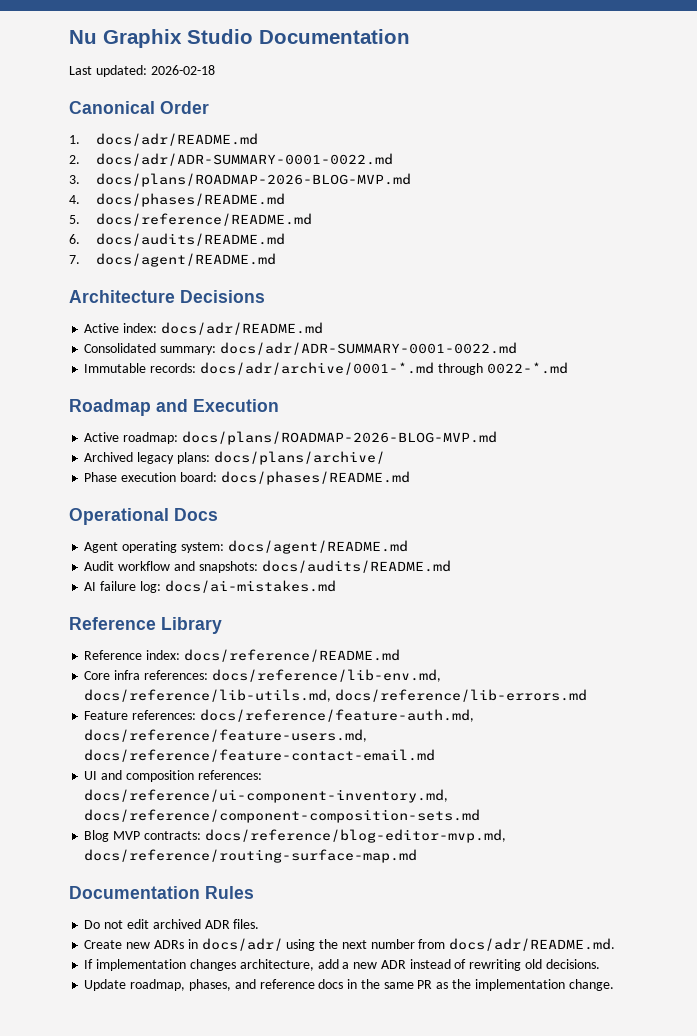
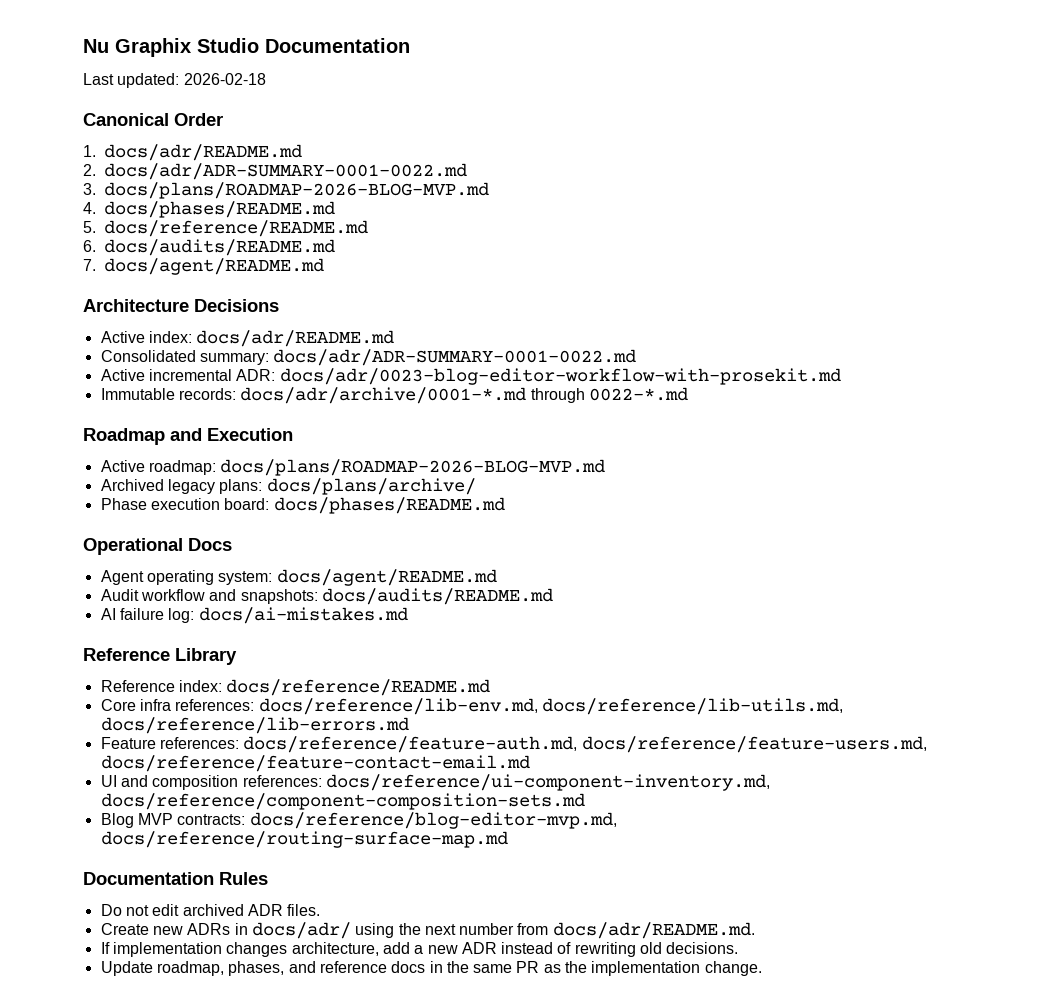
+ Active incremental ADR: docs/adr/0023-blog-editor-workflow-with-prosekit.md

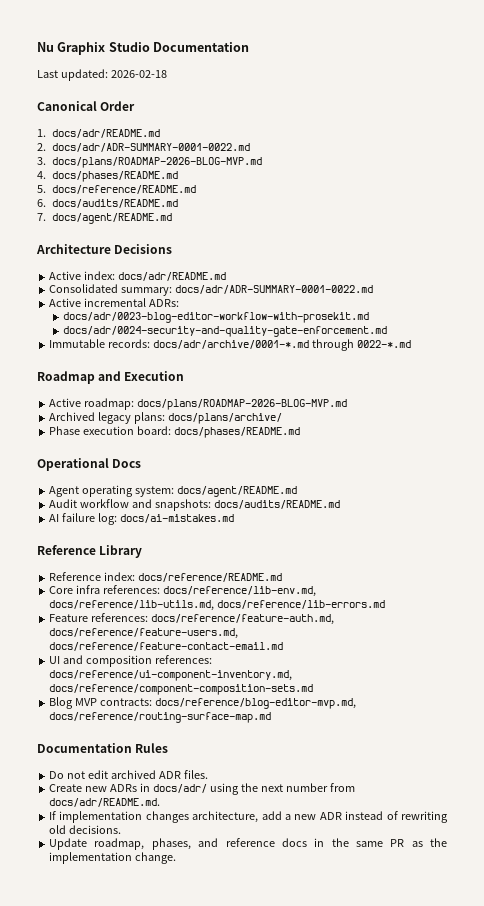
- Active incremental ADR: docs/adr/0023-blog-editor-workflow-with-prosekit.md
+ Active incremental ADRs:
+ docs/adr/0023-blog-editor-workflow-with-prosekit.md
+ docs/adr/0024-security-and-quality-gate-enforcement.md

